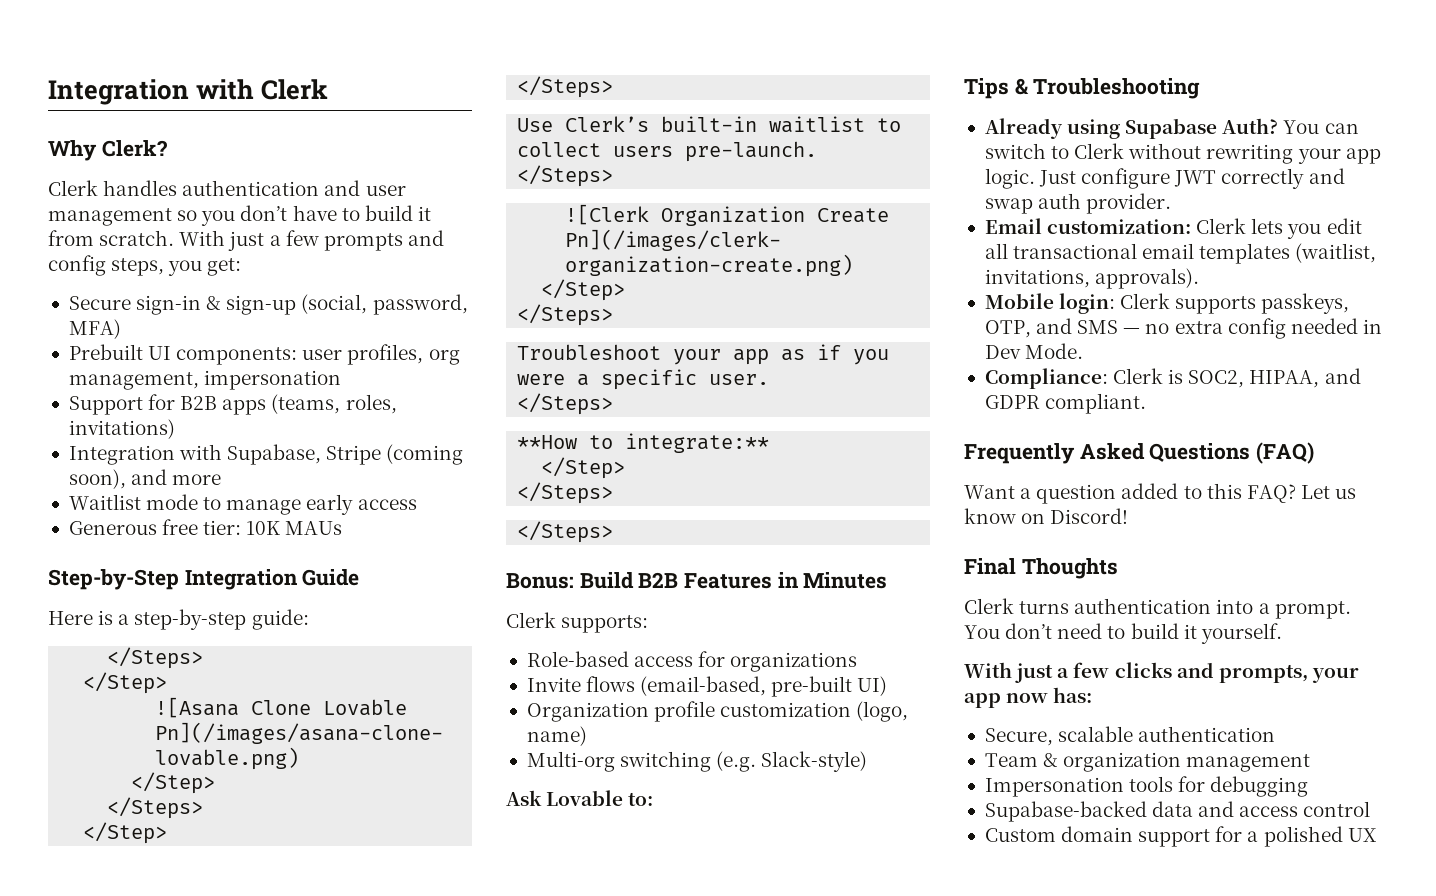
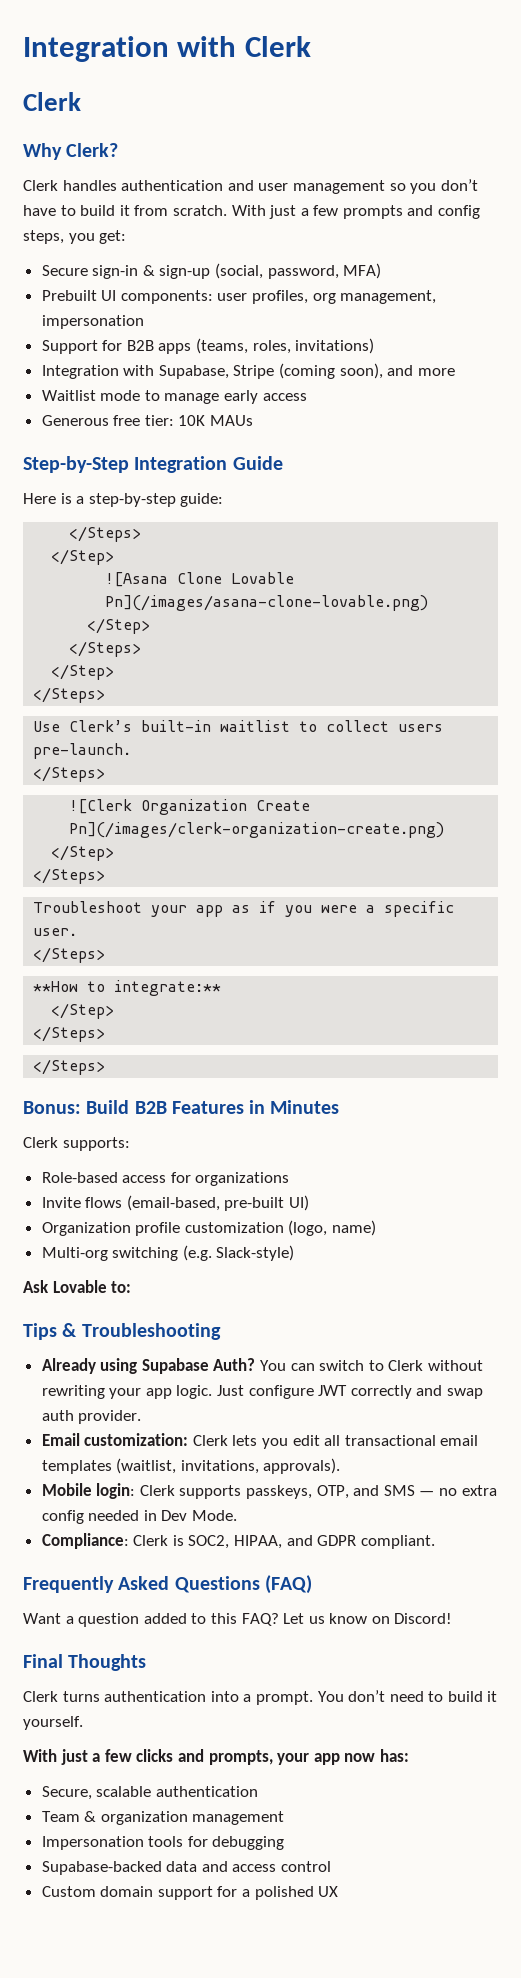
  Integration with Clerk
+ Clerk

